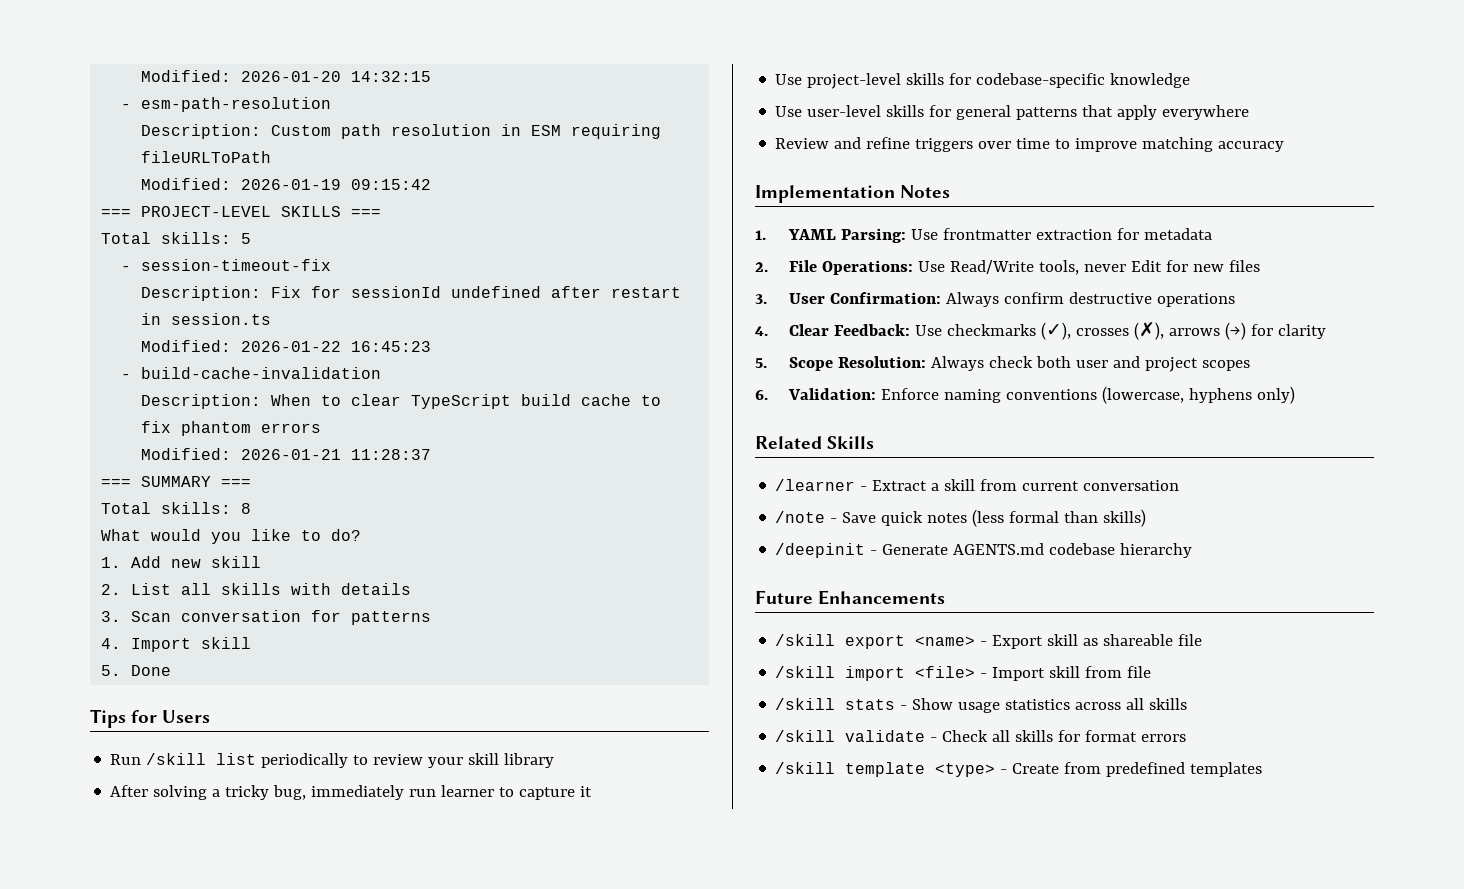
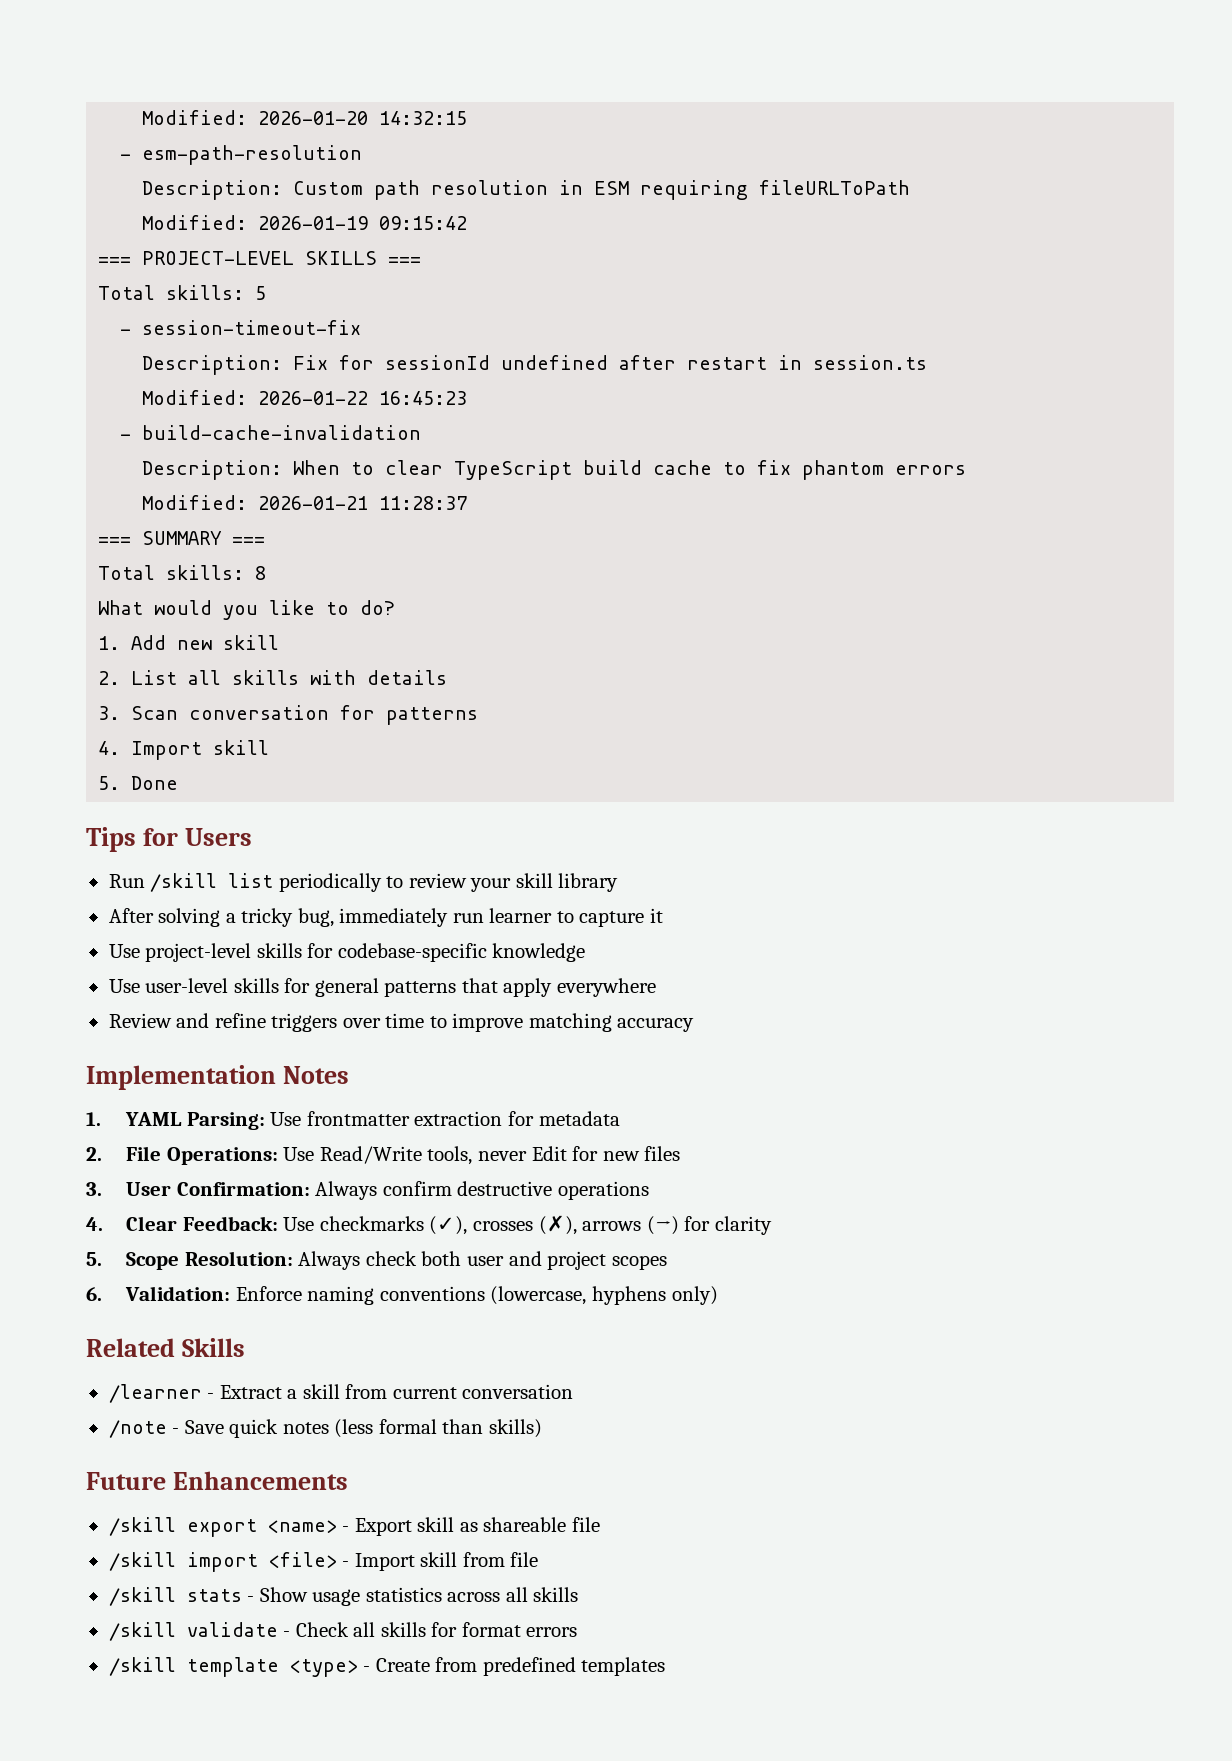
- /deepinit - Generate AGENTS.md codebase hierarchy

